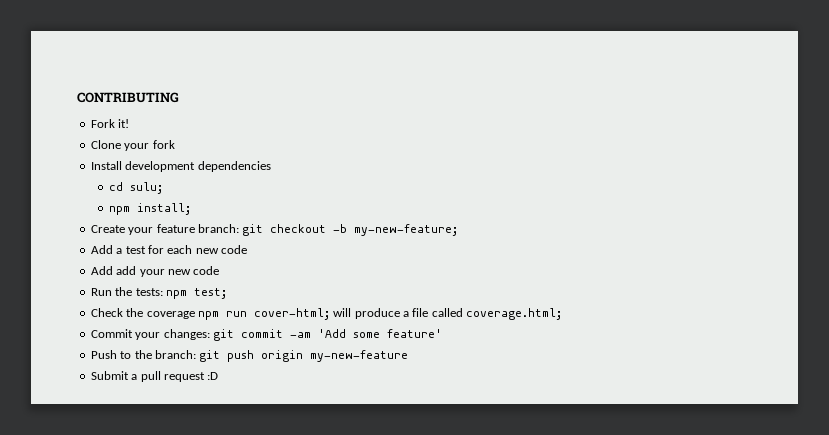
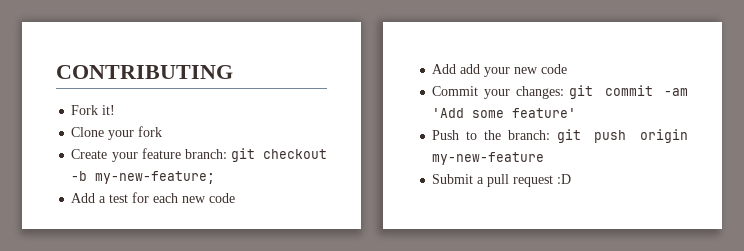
- Install development dependencies
- cd sulu;
- npm install;
- Run the tests: npm test;
- Check the coverage npm run cover-html; will produce a file called coverage.html;

